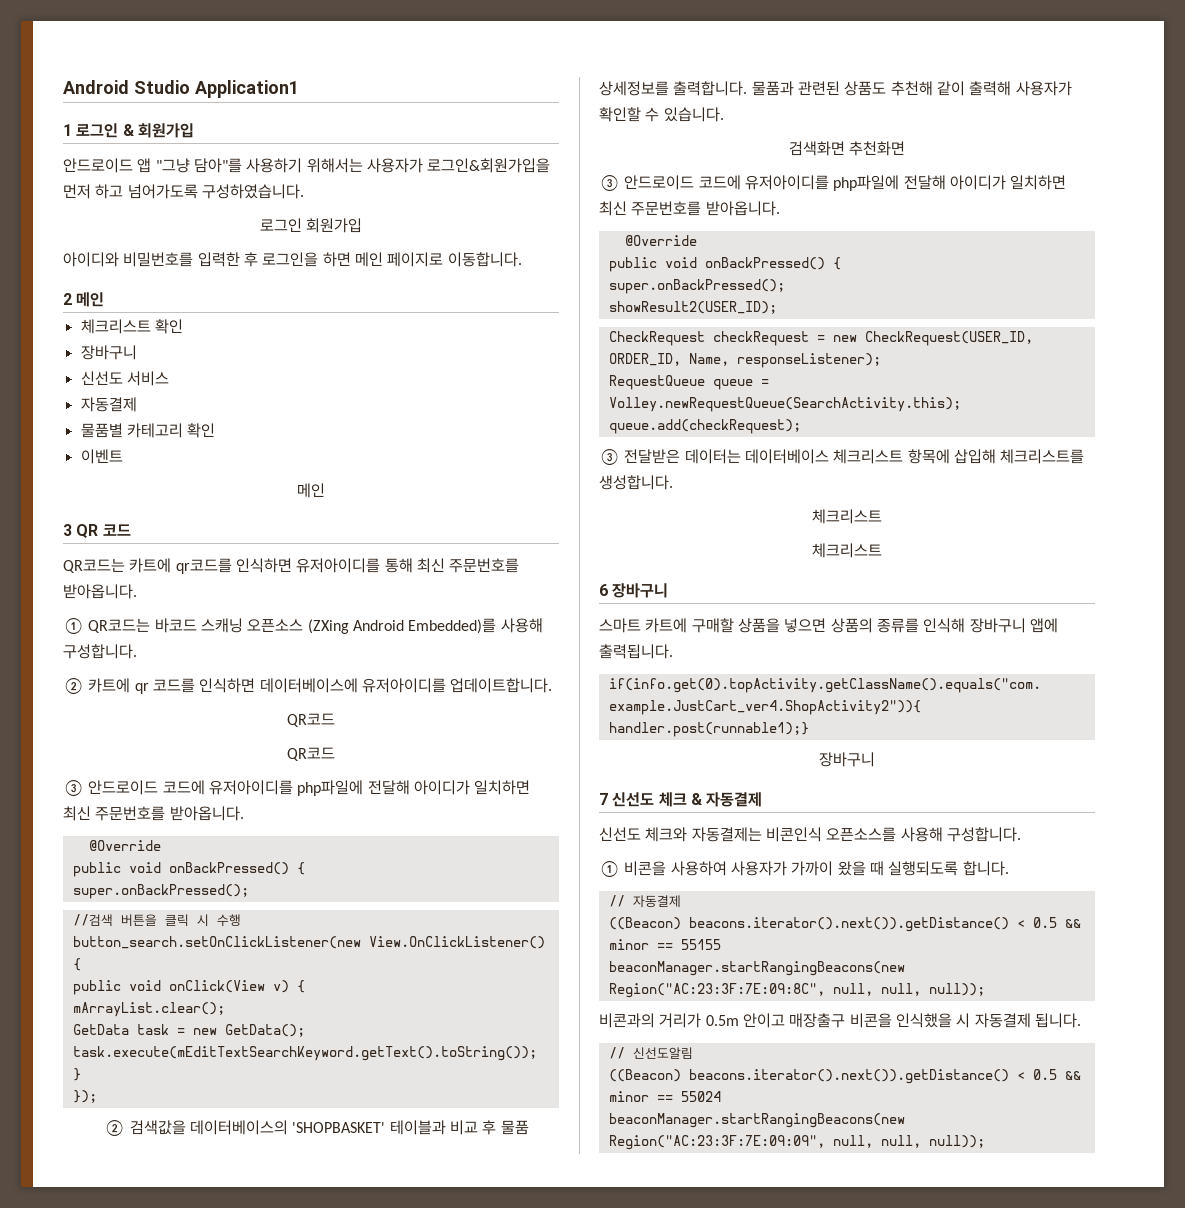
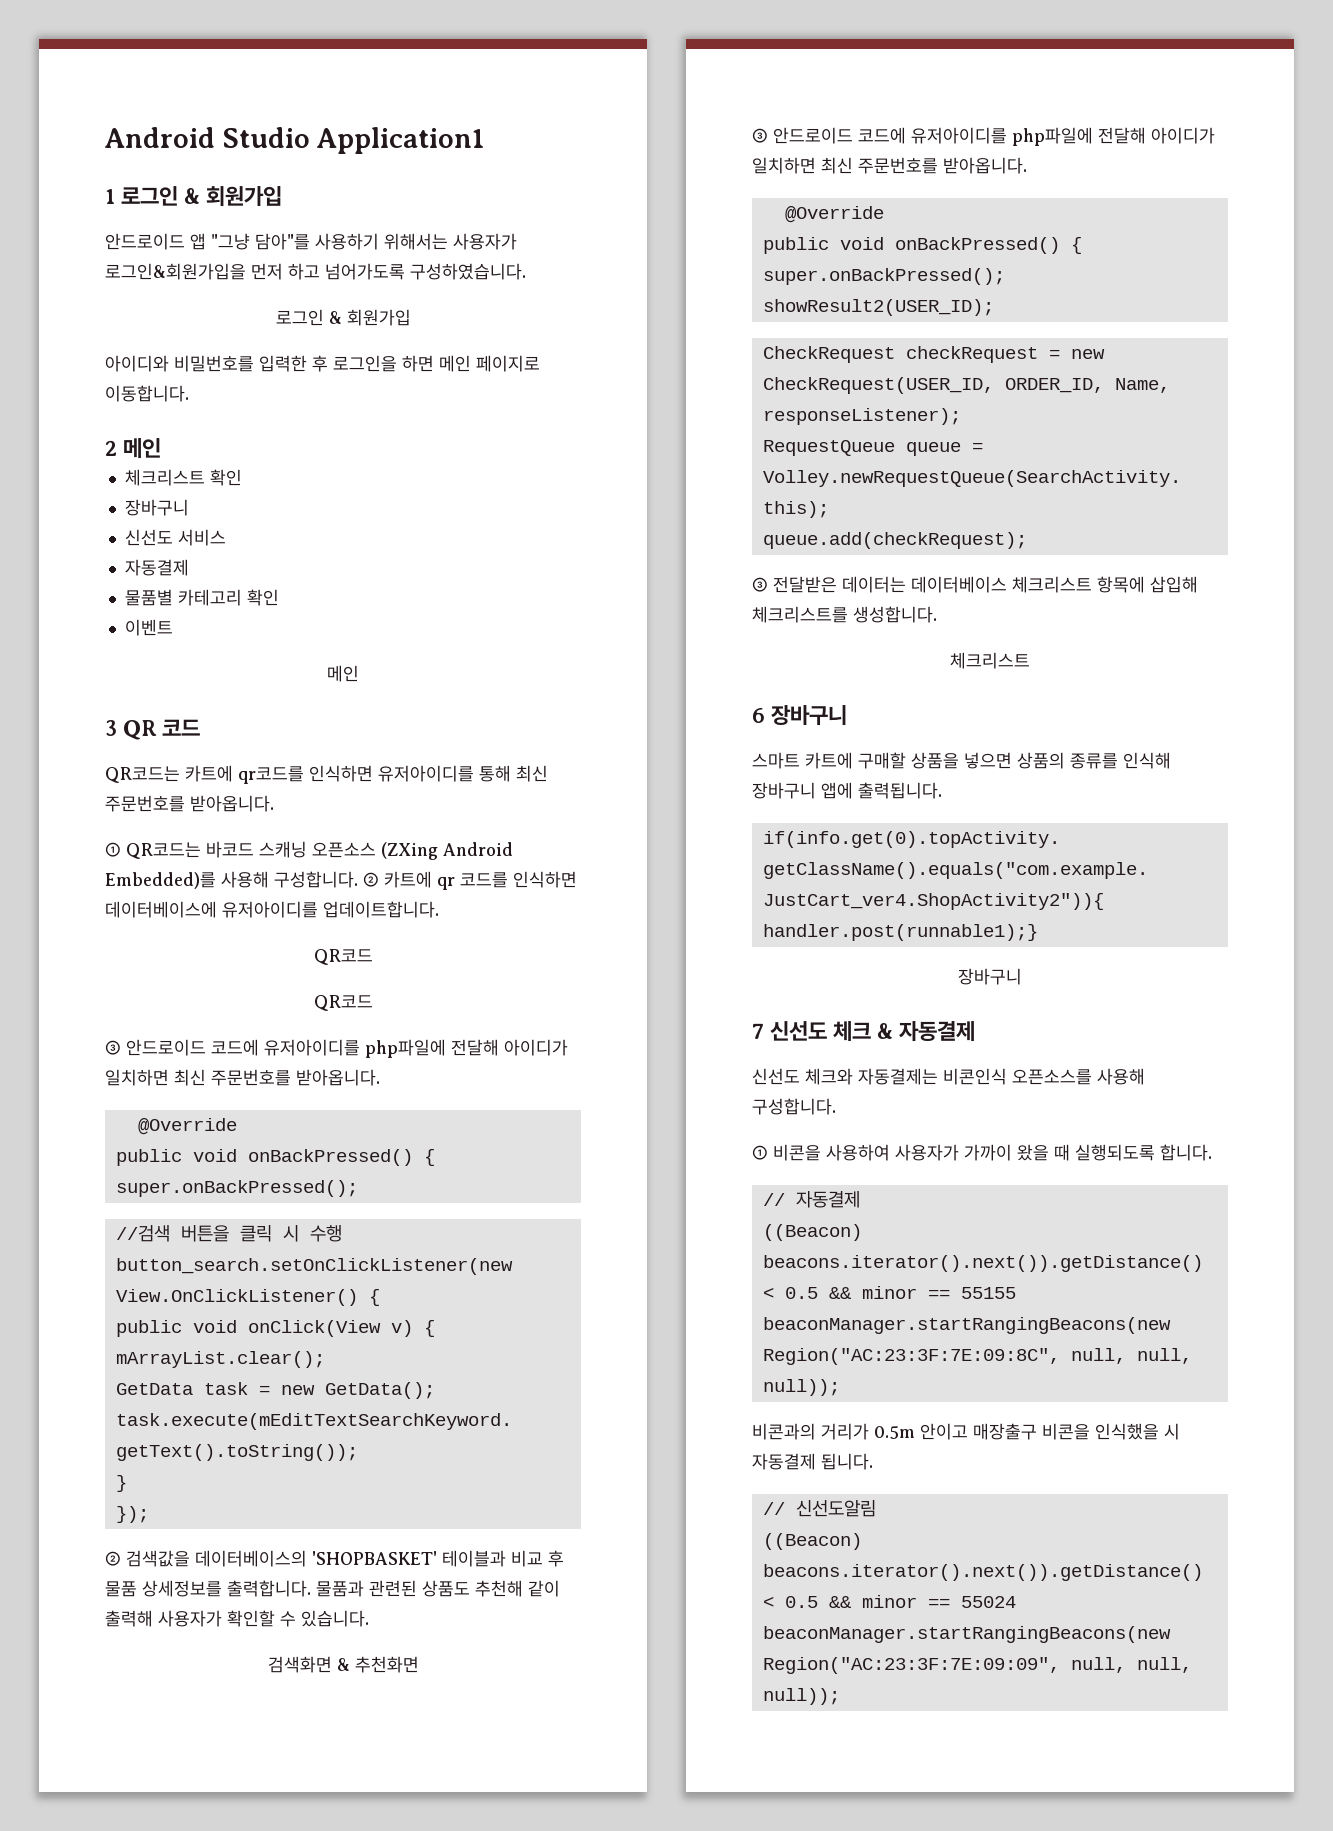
  안드로이드 앱 "그냥 담아"를 사용하기 위해서는 사용자가 로그인&회원가입을 먼저 하고 넘어가도록 구성하였습니다.
- 로그인 회원가입
+ 로그인 & 회원가입
- ① QR코드는 바코드 스캐닝 오픈소스 (ZXing Android Embedded)를 사용해 구성합니다.
- ② 카트에 qr 코드를 인식하면 데이터베이스에 유저아이디를 업데이트합니다.
+ ① QR코드는 바코드 스캐닝 오픈소스 (ZXing Android Embedded)를 사용해 구성합니다. ② 카트에 qr 코드를 인식하면 데이터베이스에 유저아이디를 업데이트합니다.
- 검색화면 추천화면
+ 검색화면 & 추천화면
  ③ 전달받은 데이터는 데이터베이스 체크리스트 항목에 삽입해 체크리스트를 생성합니다.
- 체크리스트

